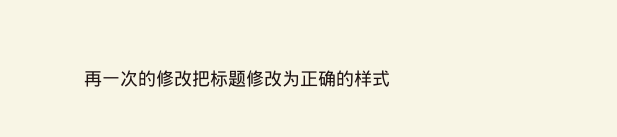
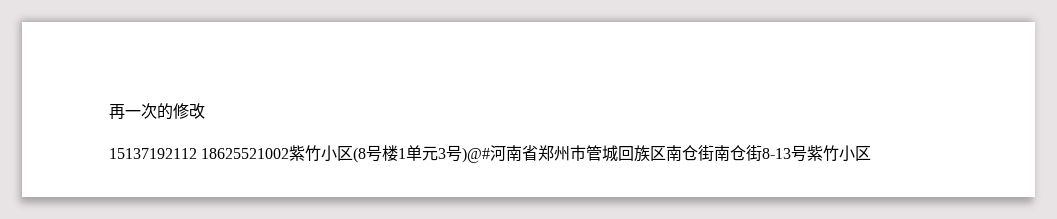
- 再一次的修改把标题修改为正确的样式
+ 再一次的修改
+ 15137192112 18625521002紫竹小区(8号楼1单元3号)@#河南省郑州市管城回族区南仓街南仓街8-13号紫竹小区

